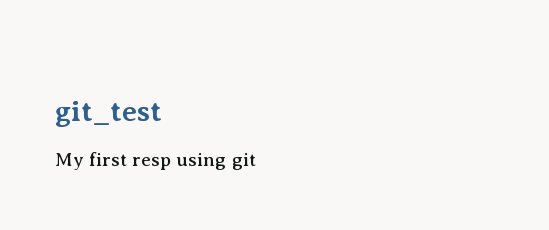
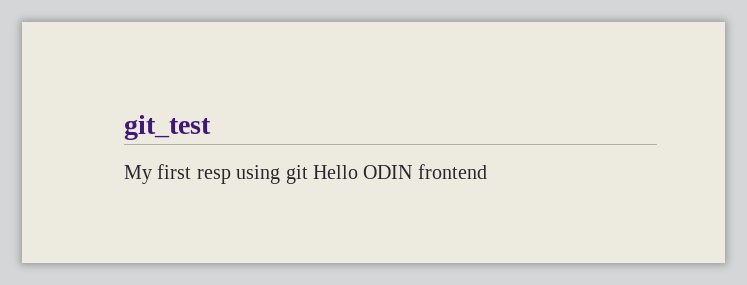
- My first resp using git
+ My first resp using git Hello ODIN frontend

